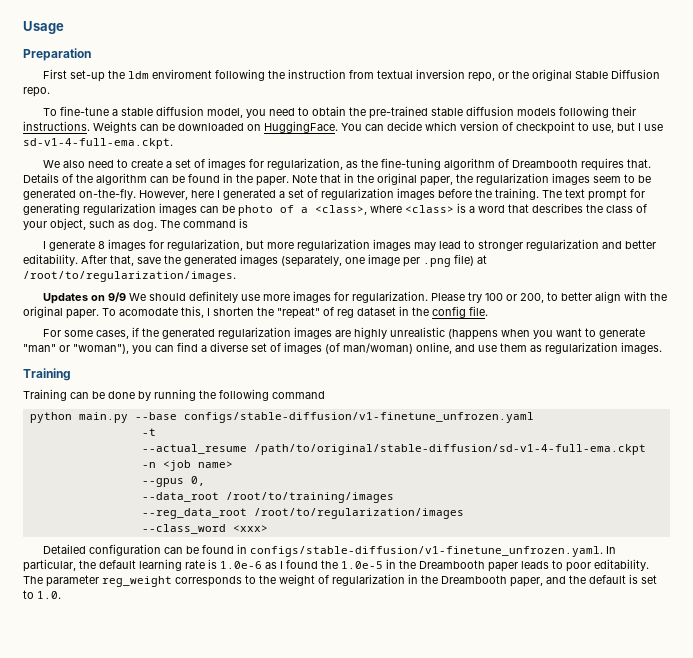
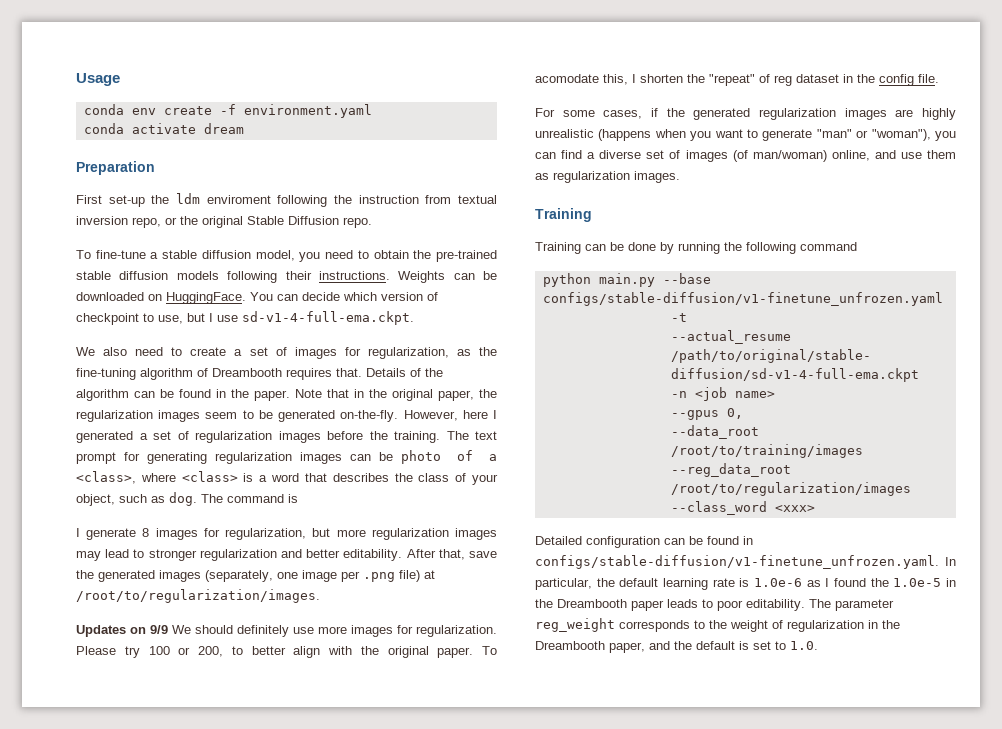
+ conda env create -f environment.yaml
+ conda activate dream

